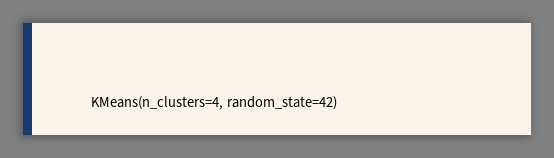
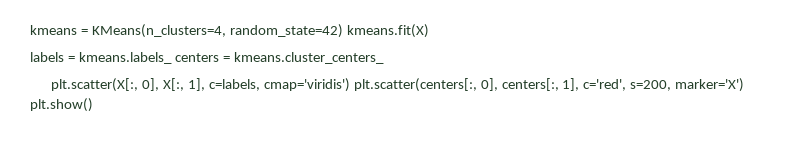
- KMeans(n_clusters=4, random_state=42)
+ kmeans = KMeans(n_clusters=4, random_state=42) kmeans.fit(X)
+ labels = kmeans.labels_ centers = kmeans.cluster_centers_
+ plt.scatter(X[:, 0], X[:, 1], c=labels, cmap='viridis') plt.scatter(centers[:, 0], centers[:, 1], c='red', s=200, marker='X') plt.show()

